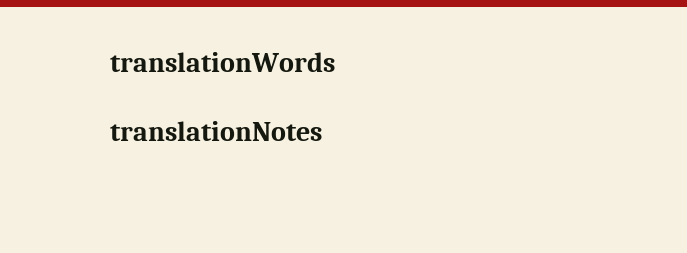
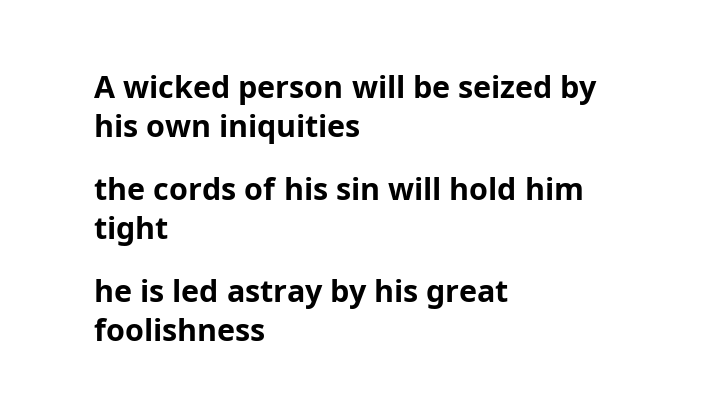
- translationWords
- translationNotes
+ A wicked person will be seized by his own iniquities
+ the cords of his sin will hold him tight
+ he is led astray by his great foolishness

